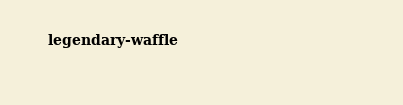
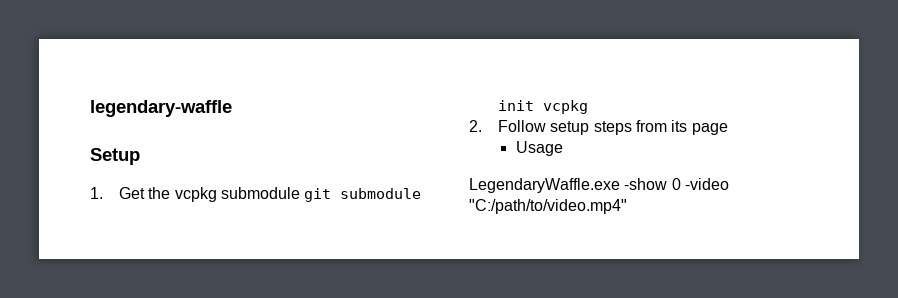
+ Setup
+ 1. Get the vcpkg submodule git submodule init vcpkg
+ 2. Follow setup steps from its page
+ Usage
+ LegendaryWaffle.exe -show 0 -video "C:/path/to/video.mp4"

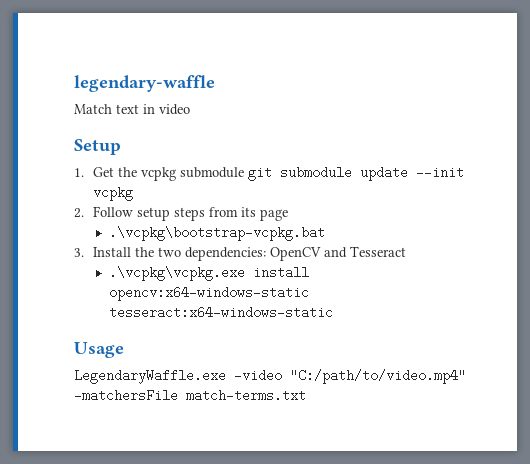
+ Match text in video
- 1. Get the vcpkg submodule git submodule init vcpkg
+ 1. Get the vcpkg submodule git submodule update --init vcpkg
+ .\vcpkg\bootstrap-vcpkg.bat
+ 3. Install the two dependencies: OpenCV and Tesseract
+ .\vcpkg\vcpkg.exe install opencv:x64-windows-static tesseract:x64-windows-static
  Usage
- LegendaryWaffle.exe -show 0 -video "C:/path/to/video.mp4"
+ LegendaryWaffle.exe -video "C:/path/to/video.mp4" -matchersFile match-terms.txt

